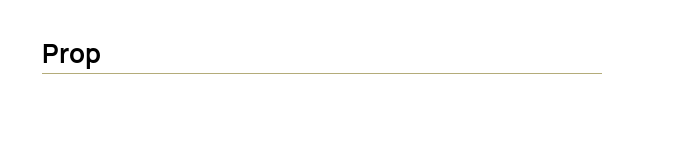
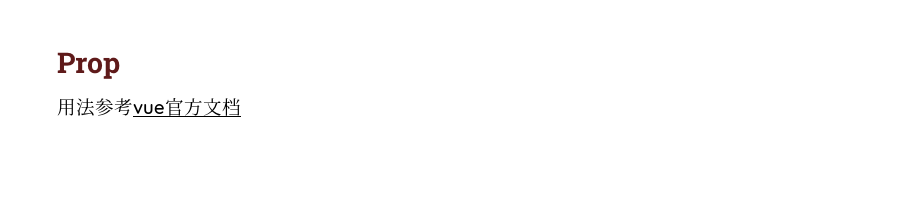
+ 用法参考vue官方文档

